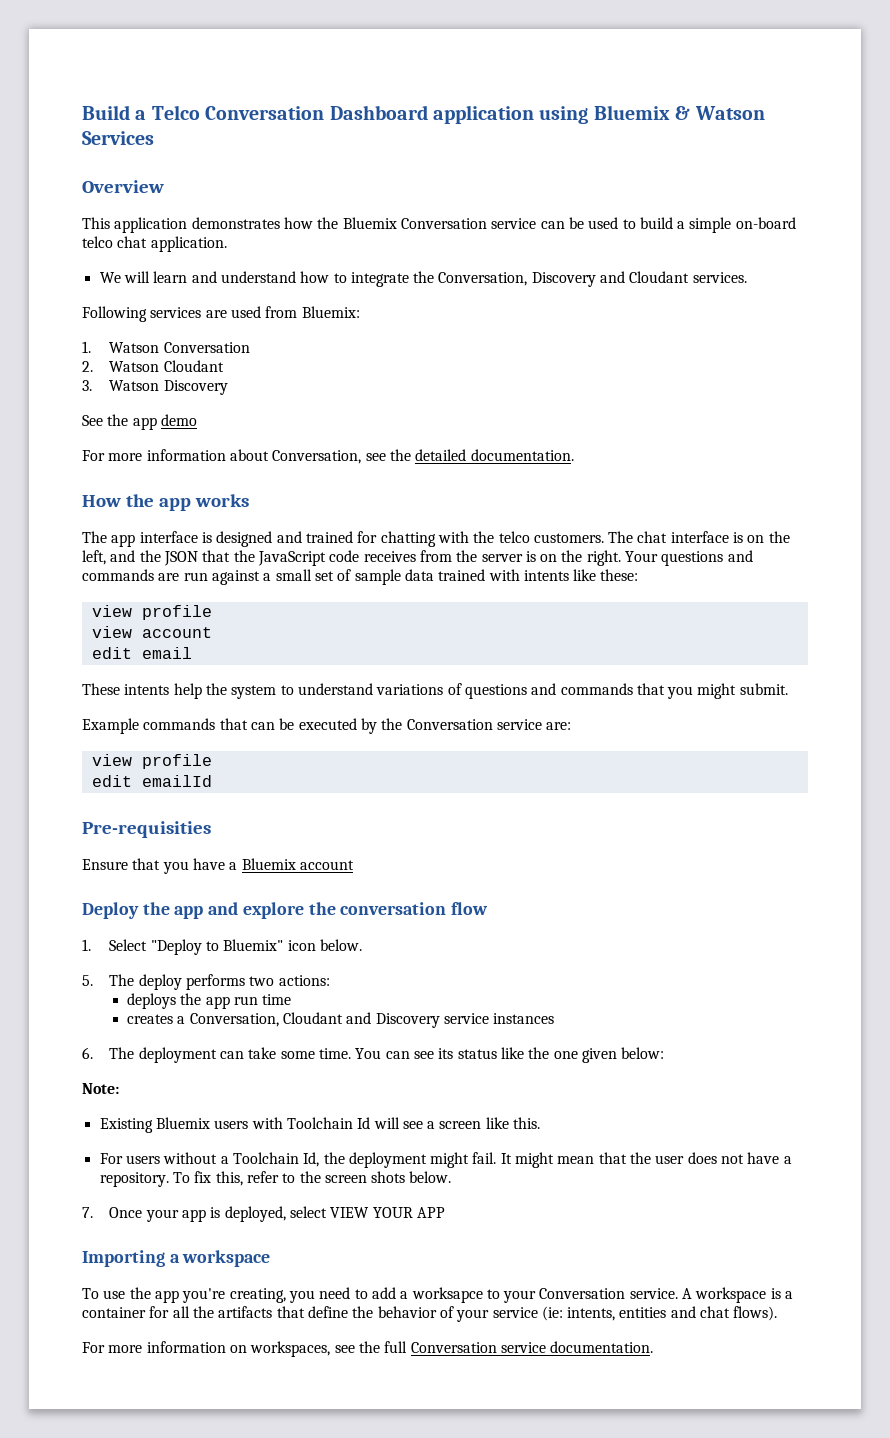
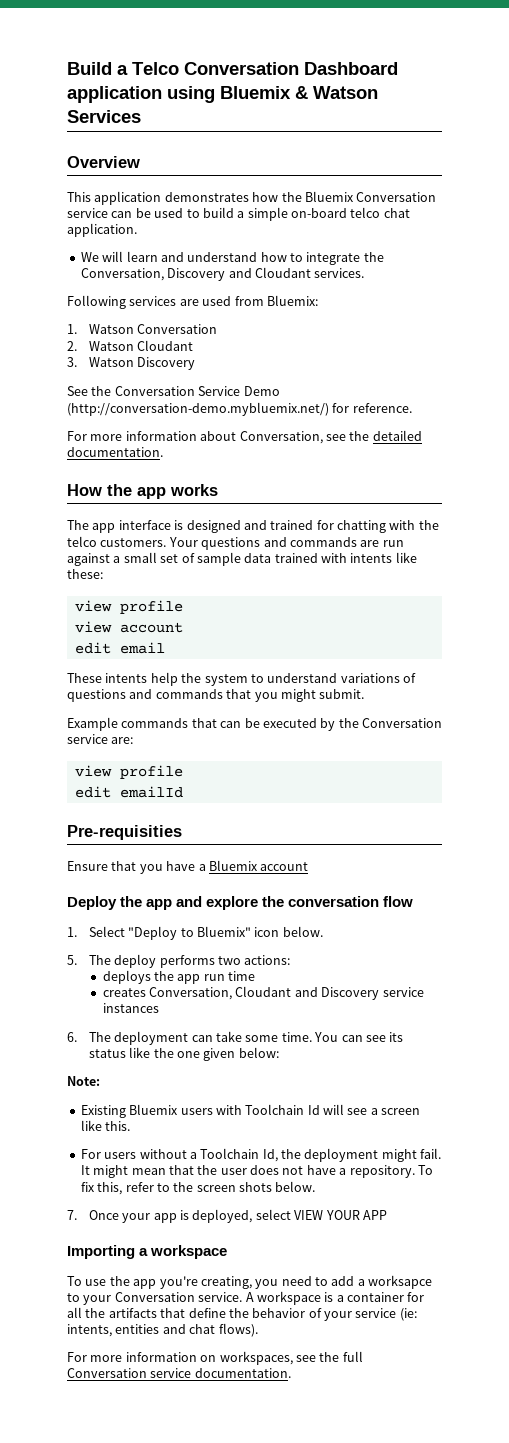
- See the app demo
+ See the Conversation Service Demo (http://conversation-demo.mybluemix.net/) for reference.
- The chat interface is on the left, and the JSON that the JavaScript code receives from the server is on the right.
- creates a Conversation, Cloudant and Discovery service instances
+ creates Conversation, Cloudant and Discovery service instances

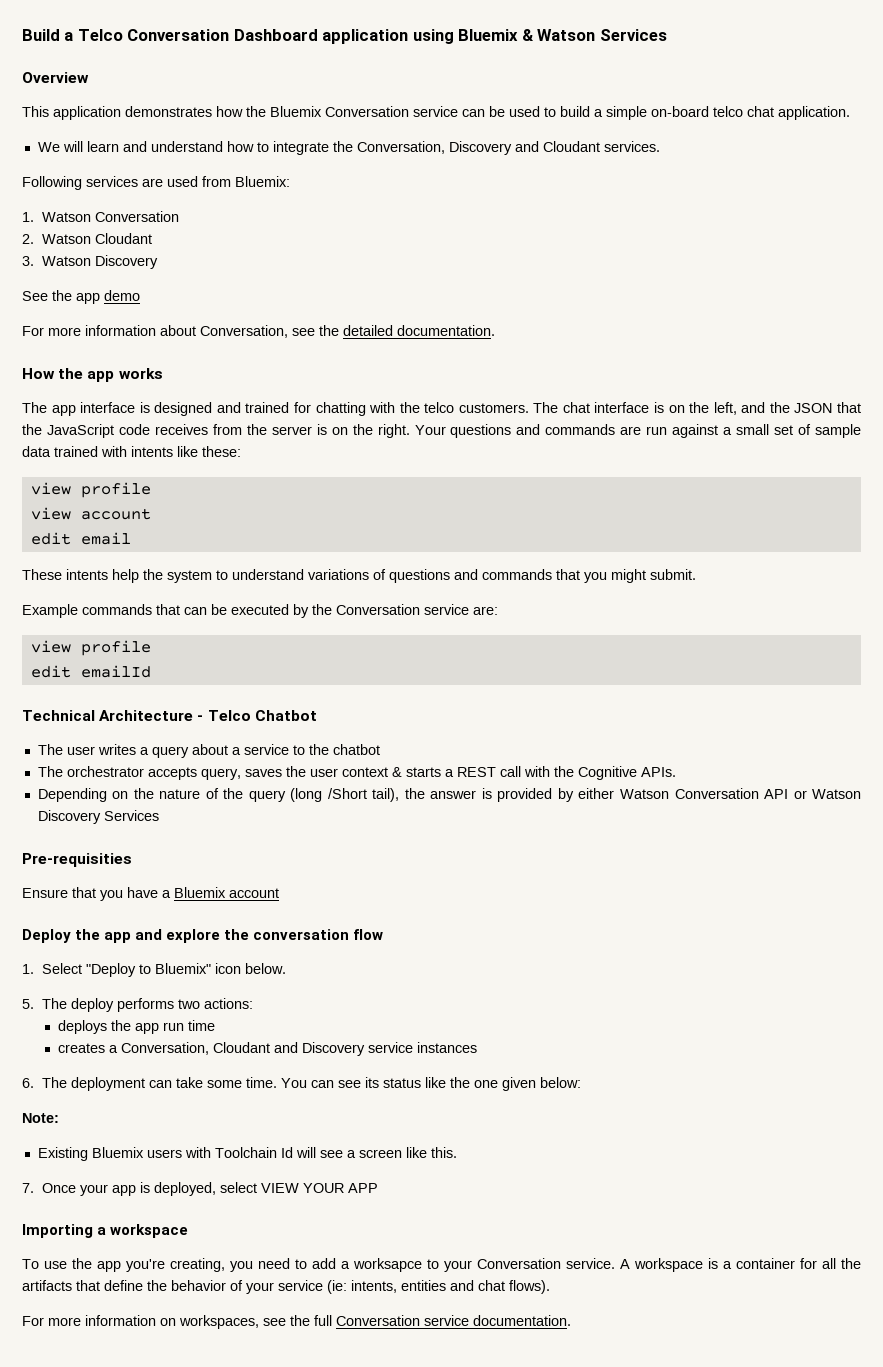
- See the Conversation Service Demo (http://conversation-demo.mybluemix.net/) for reference.
+ See the app demo
+ The chat interface is on the left, and the JSON that the JavaScript code receives from the server is on the right.
+ Technical Architecture - Telco Chatbot
+ The user writes a query about a service to the chatbot
+ The orchestrator accepts query, saves the user context & starts a REST call with the Cognitive APIs.
+ Depending on the nature of the query (long /Short tail), the answer is provided by either Watson Conversation API or Watson Discovery Services
- creates Conversation, Cloudant and Discovery service instances
+ creates a Conversation, Cloudant and Discovery service instances
- For users without a Toolchain Id, the deployment might fail. It might mean that the user does not have a repository. To fix this, refer to the screen shots below.

